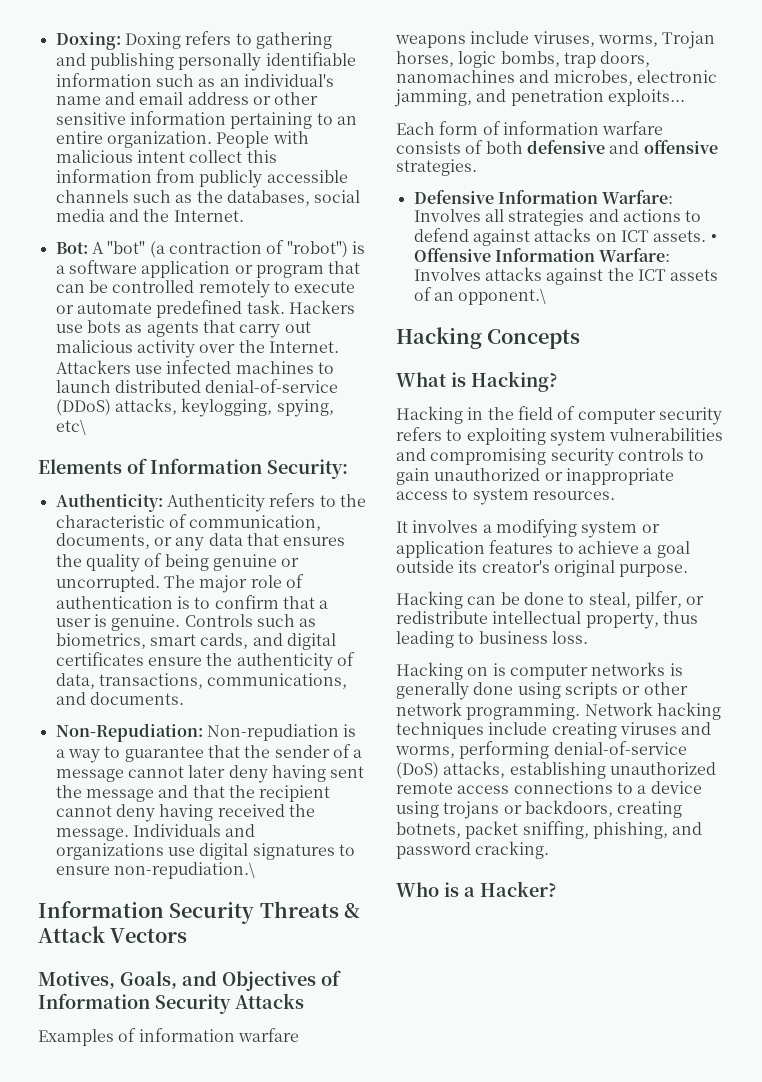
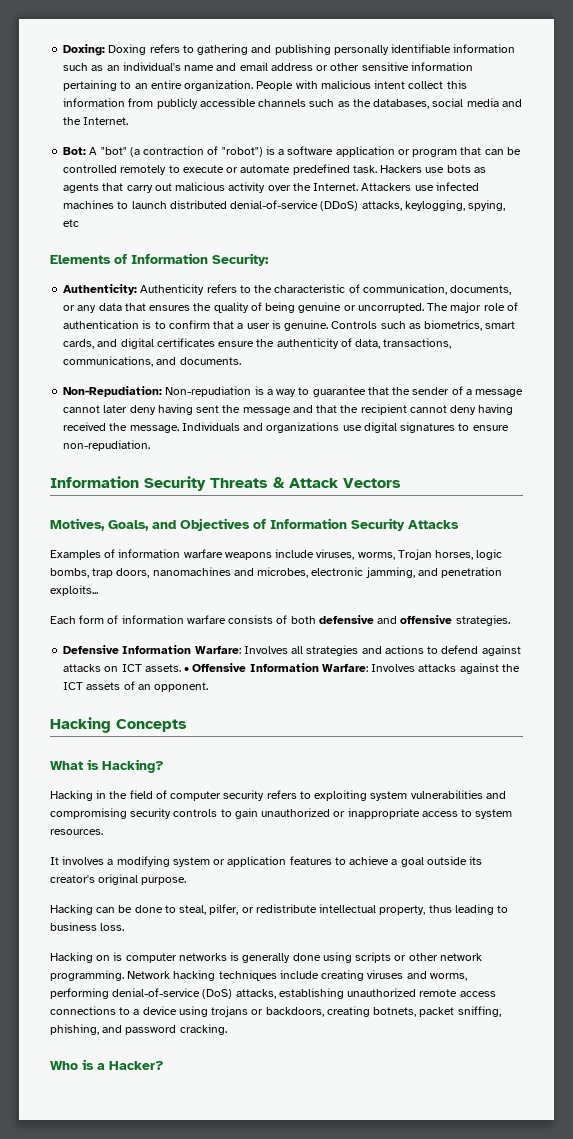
- Attackers use infected machines to launch distributed denial-of-service (DDoS) attacks, keylogging, spying, etc\
+ Attackers use infected machines to launch distributed denial-of-service (DDoS) attacks, keylogging, spying, etc
- Individuals and organizations use digital signatures to ensure non-repudiation.\
+ Individuals and organizations use digital signatures to ensure non-repudiation.
- • Offensive Information Warfare: Involves attacks against the ICT assets of an opponent.\
+ • Offensive Information Warfare: Involves attacks against the ICT assets of an opponent.

